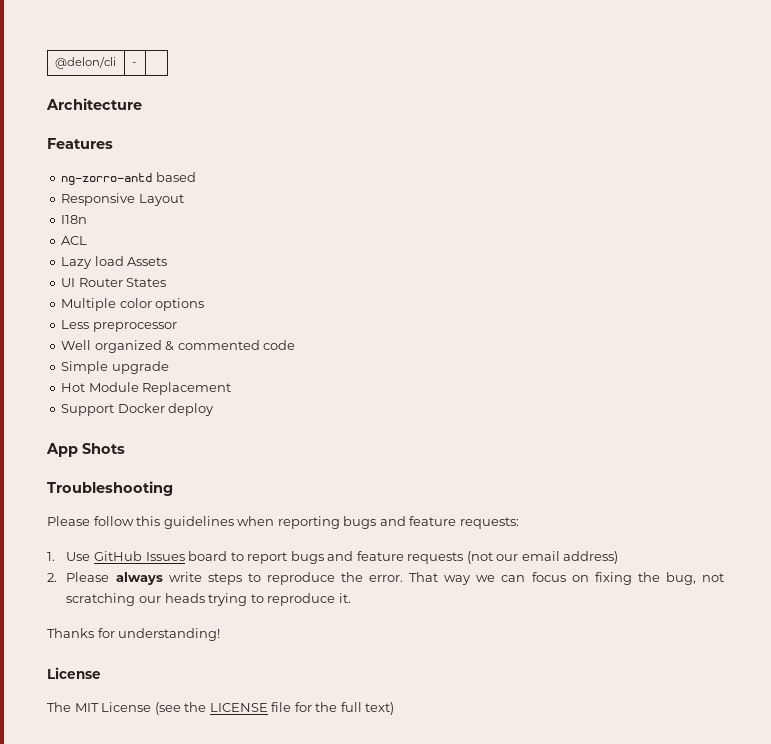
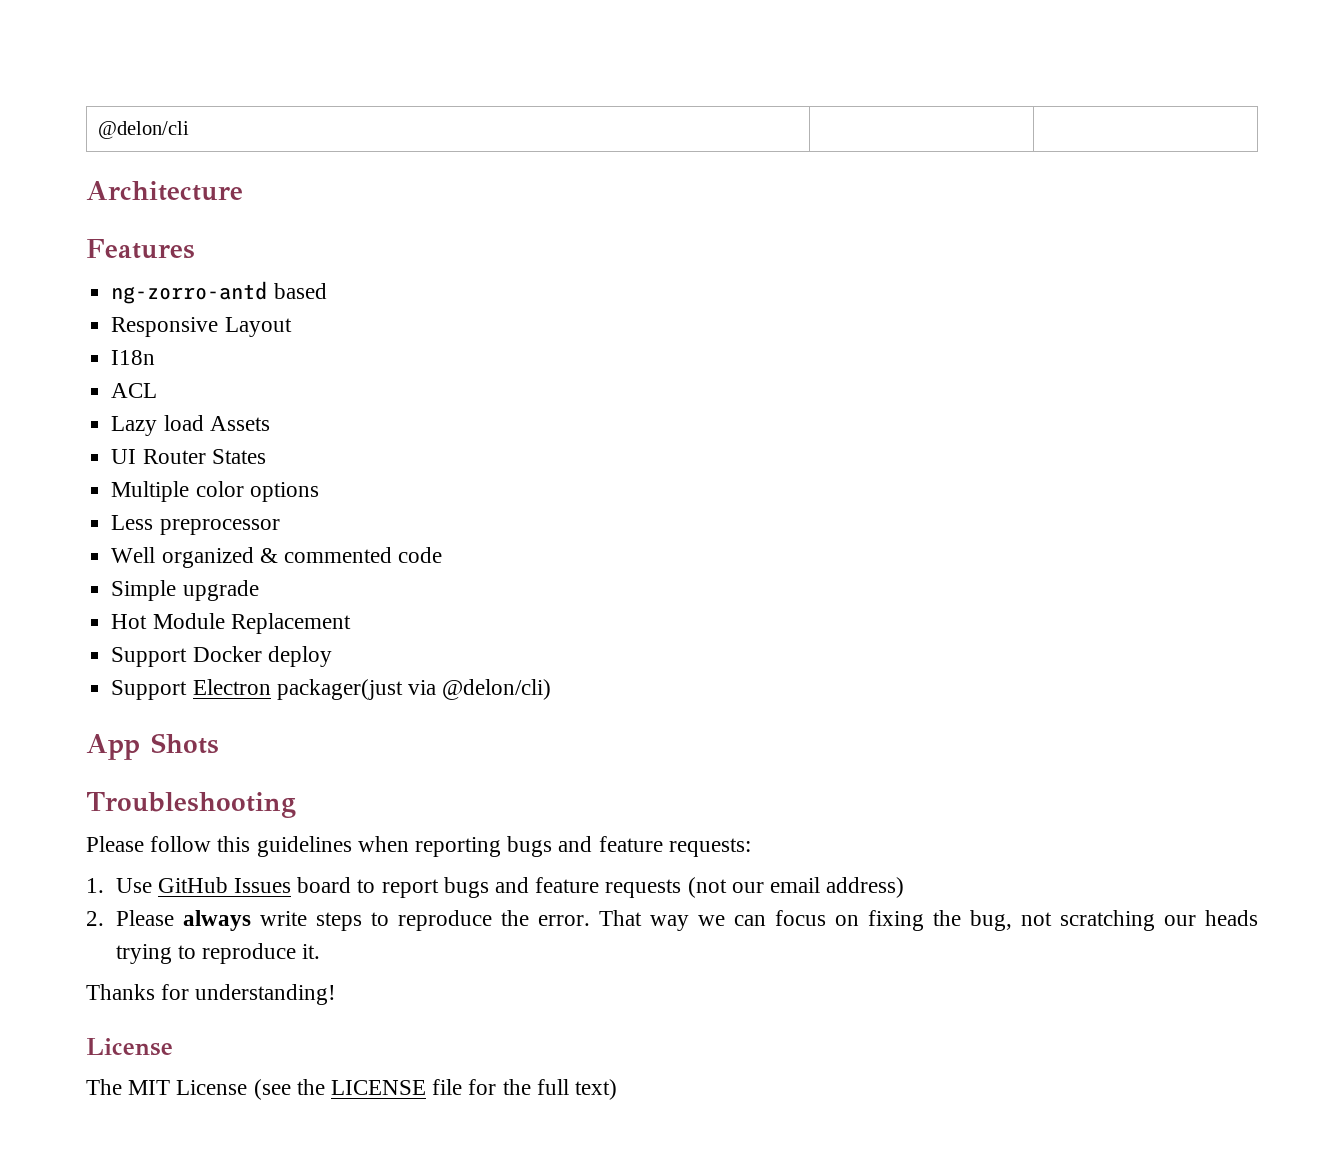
- @delon/cli | - |
+ @delon/cli | |
+ Support Electron packager(just via @delon/cli)

